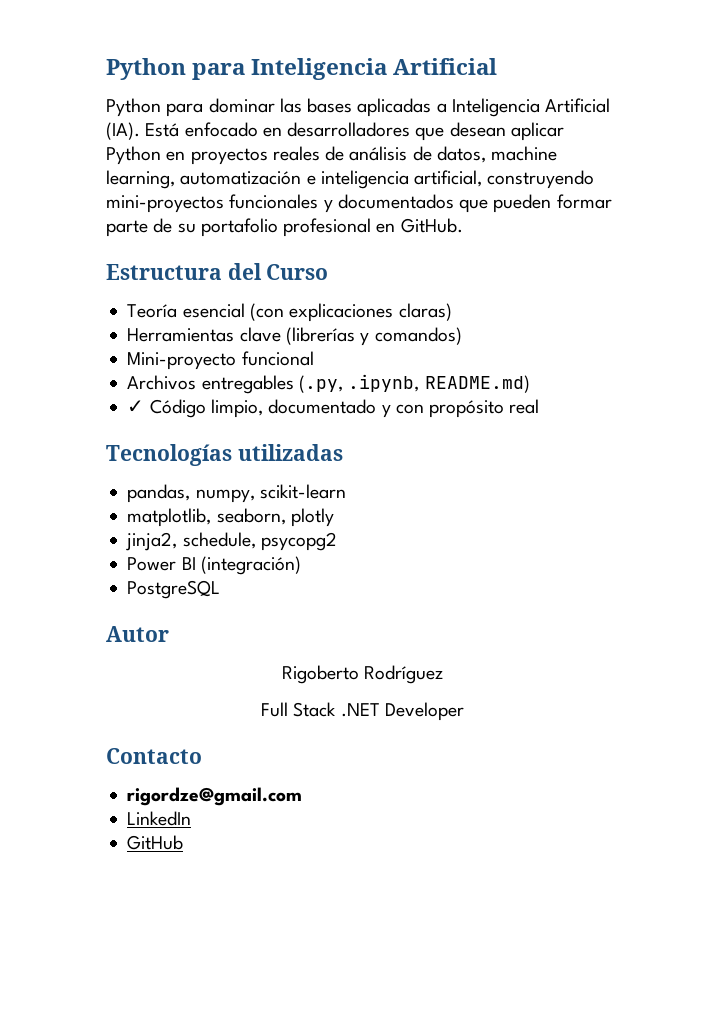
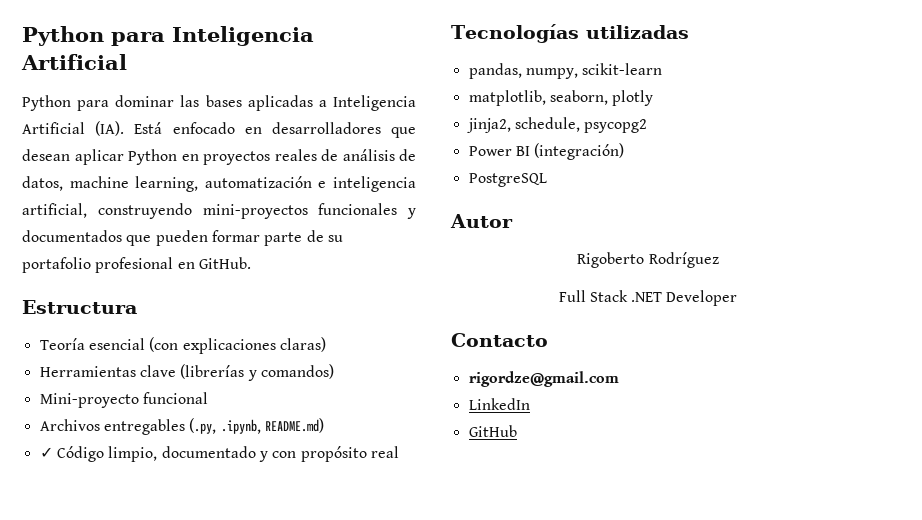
- Estructura del Curso
+ Estructura

